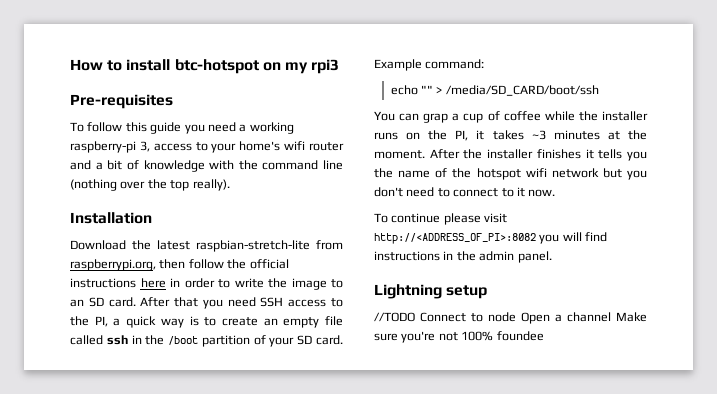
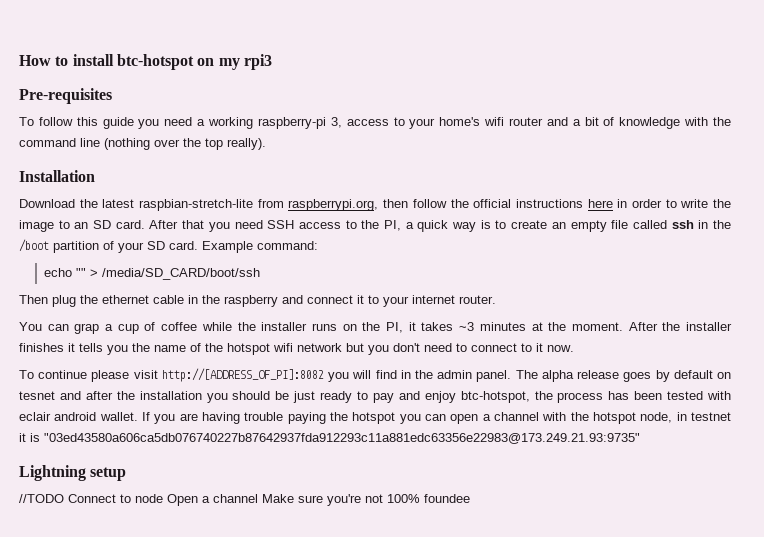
+ Then plug the ethernet cable in the raspberry and connect it to your internet router.
- To continue please visit http://<ADDRESS_OF_PI>:8082 you will find instructions in the admin panel.
+ To continue please visit http://[ADDRESS_OF_PI]:8082 you will find in the admin panel. The alpha release goes by default on tesnet and after the installation you should be just ready to pay and enjoy btc-hotspot, the process has been tested with eclair android wallet. If you are having trouble paying the hotspot you can open a channel with the hotspot node, in testnet it is "03ed43580a606ca5db076740227b87642937fda912293c11a881edc63356e22983@173.249.21.93:9735"

